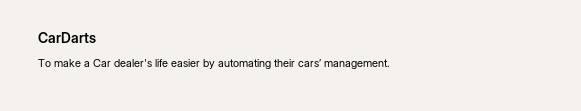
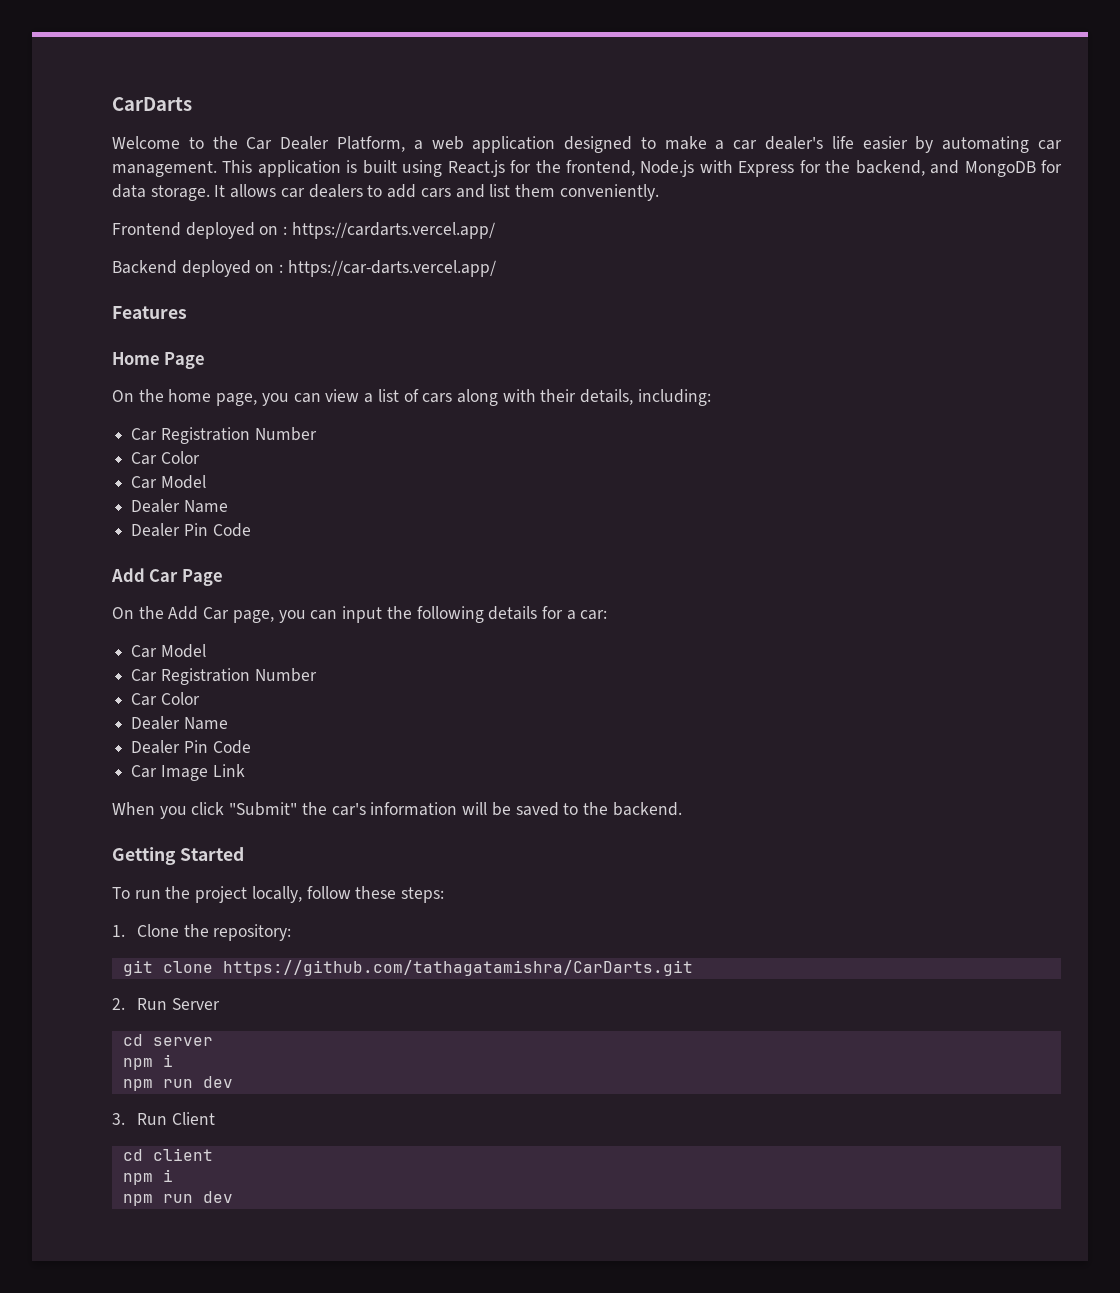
- To make a Car dealer's life easier by automating their cars’ management.
+ Welcome to the Car Dealer Platform, a web application designed to make a car dealer's life easier by automating car management. This application is built using React.js for the frontend, Node.js with Express for the backend, and MongoDB for data storage. It allows car dealers to add cars and list them conveniently.
+ Frontend deployed on : https://cardarts.vercel.app/
+ Backend deployed on : https://car-darts.vercel.app/
+ Features
+ Home Page
+ On the home page, you can view a list of cars along with their details, including:
+ Car Registration Number
+ Car Color
+ Car Model
+ Dealer Name
+ Dealer Pin Code
+ Add Car Page
+ On the Add Car page, you can input the following details for a car:
+ Car Model
+ Car Registration Number
+ Car Color
+ Dealer Name
+ Dealer Pin Code
+ Car Image Link
+ When you click "Submit" the car's information will be saved to the backend.
+ Getting Started
+ To run the project locally, follow these steps:
+ 1. Clone the repository:
+ git clone https://github.com/tathagatamishra/CarDarts.git
+ 2. Run Server
+ cd server
+ npm i
+ npm run dev
+ 3. Run Client
+ cd client
+ npm i
+ npm run dev

